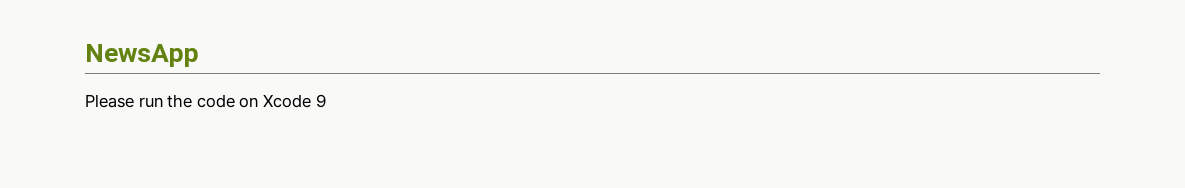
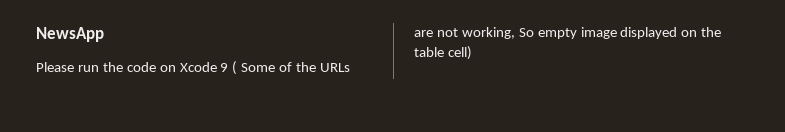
- Please run the code on Xcode 9
+ Please run the code on Xcode 9 ( Some of the URLs are not working, So empty image displayed on the table cell)

